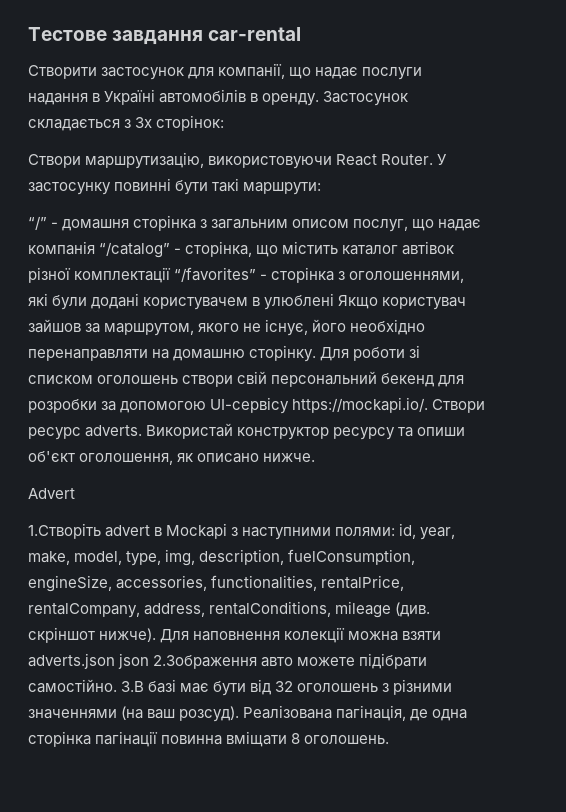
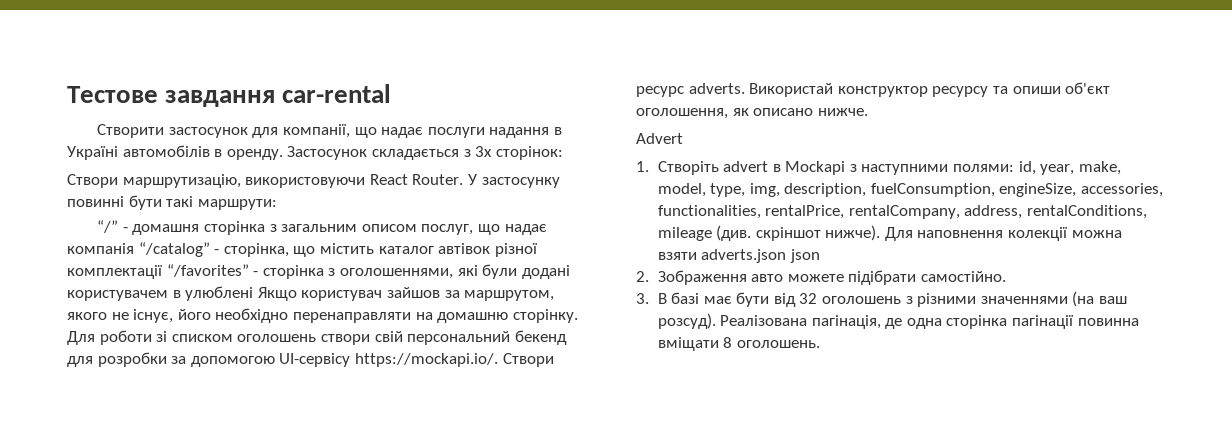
- 1.Створіть advert в Mockapi з наступними полями: id, year, make, model, type, img, description, fuelConsumption, engineSize, accessories, functionalities, rentalPrice, rentalCompany, address, rentalConditions, mileage (див. скріншот нижче).
+ 1. Створіть advert в Mockapi з наступними полями: id, year, make, model, type, img, description, fuelConsumption, engineSize, accessories, functionalities, rentalPrice, rentalCompany, address, rentalConditions, mileage (див. скріншот нижче).
- Для наповнення колекції можна взяти adverts.json json 2.Зображення авто можете підібрати самостійно. 3.В базі має бути від 32 оголошень з різними значеннями (на ваш розсуд).
+ Для наповнення колекції можна взяти adverts.json json
+ 2. Зображення авто можете підібрати самостійно.
+ 3. В базі має бути від 32 оголошень з різними значеннями (на ваш розсуд).

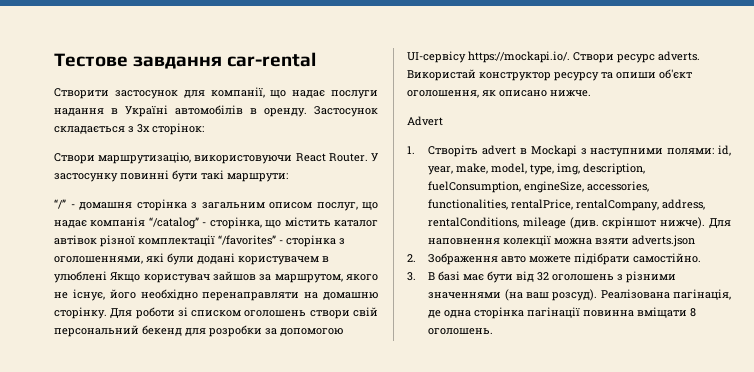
- Для наповнення колекції можна взяти adverts.json json
+ Для наповнення колекції можна взяти adverts.json

